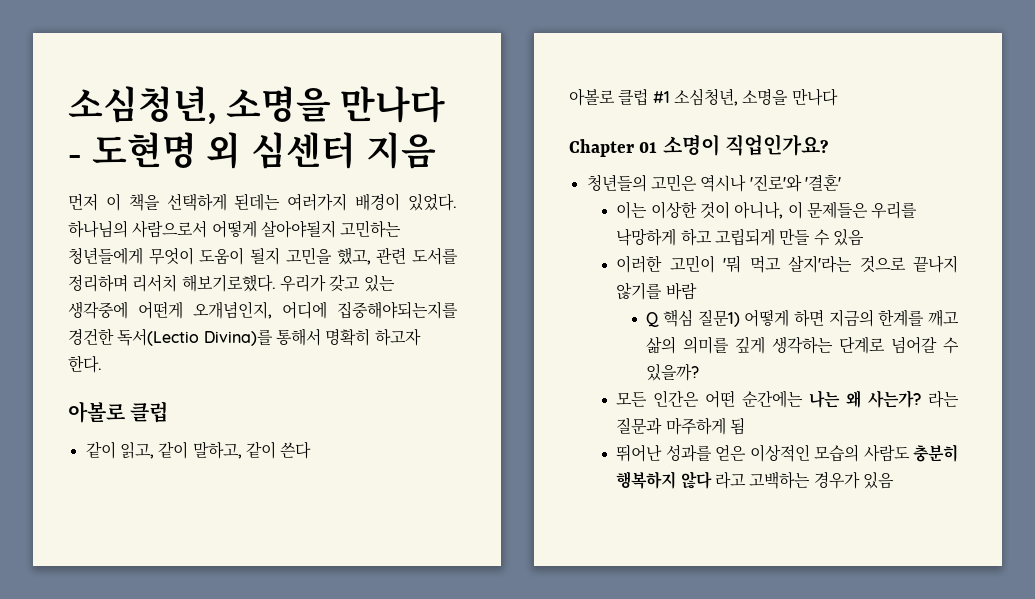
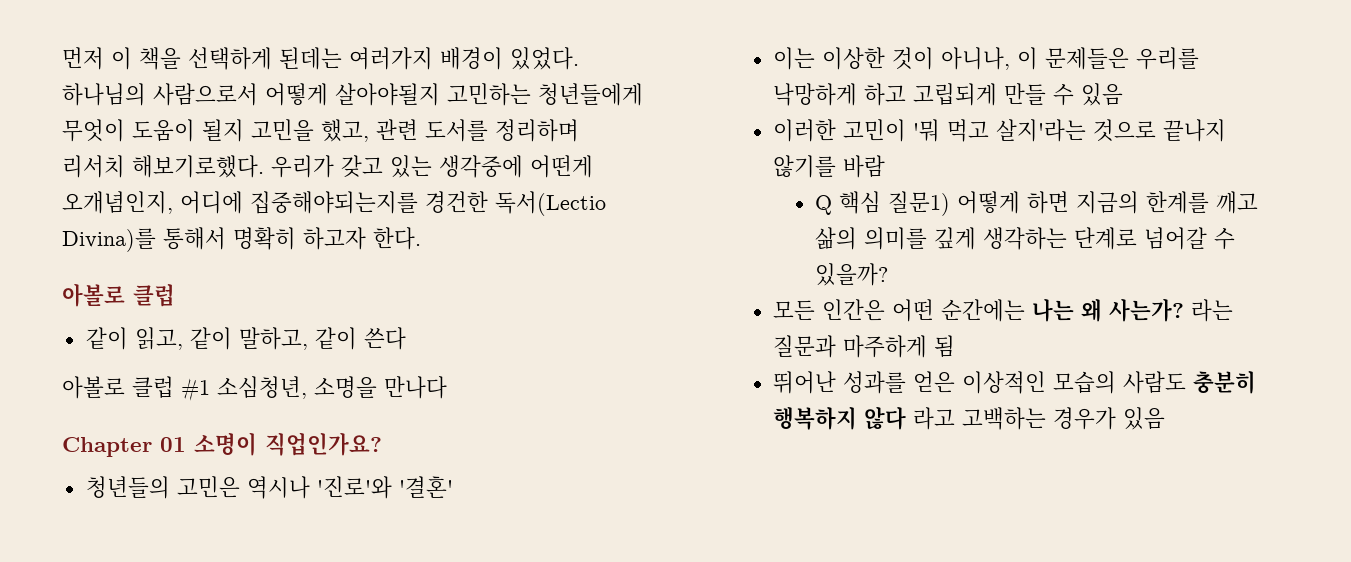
- 소심청년, 소명을 만나다 - 도현명 외 심센터 지음

